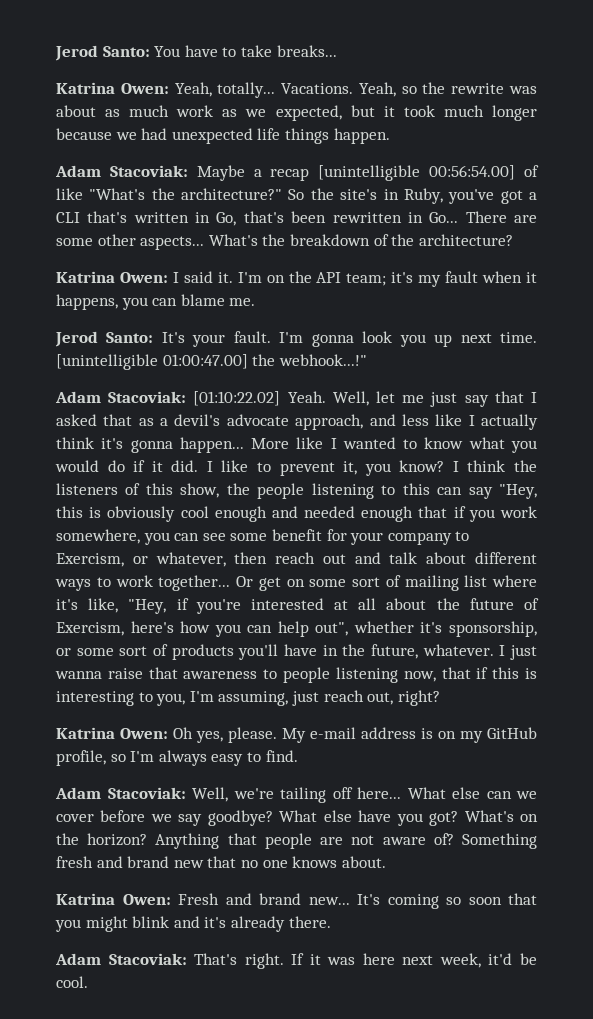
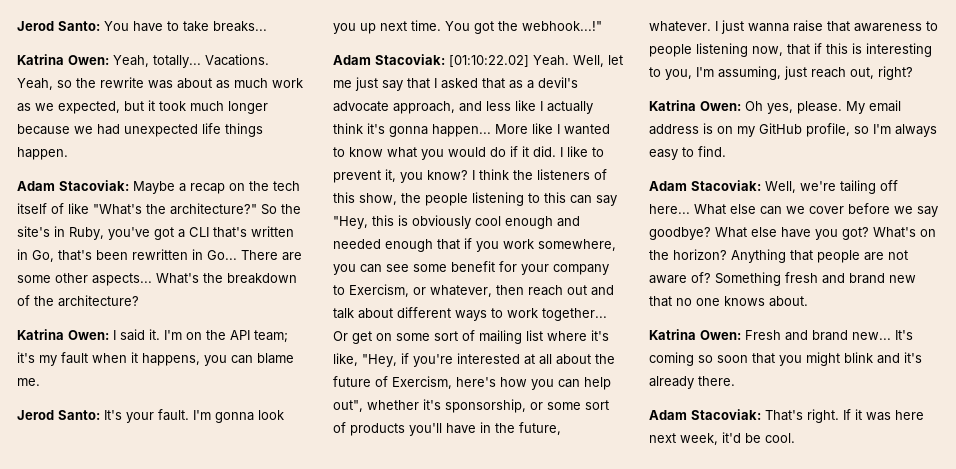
- Adam Stacoviak: Maybe a recap [unintelligible 00:56:54.00] of like "What's the architecture?"
+ Adam Stacoviak: Maybe a recap on the tech itself of like "What's the architecture?"
- [unintelligible 01:00:47.00] the webhook...!"
+ You got the webhook...!"
- My e-mail address is on my GitHub profile, so I'm always easy to find.
+ My email address is on my GitHub profile, so I'm always easy to find.

